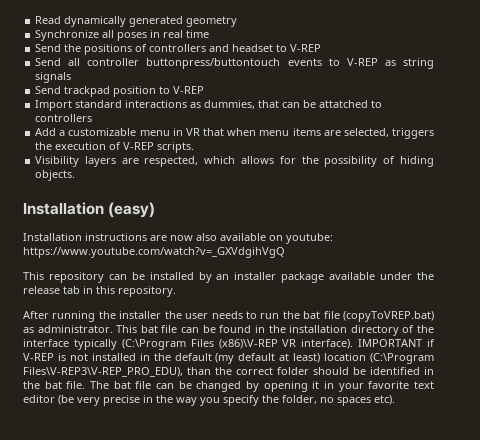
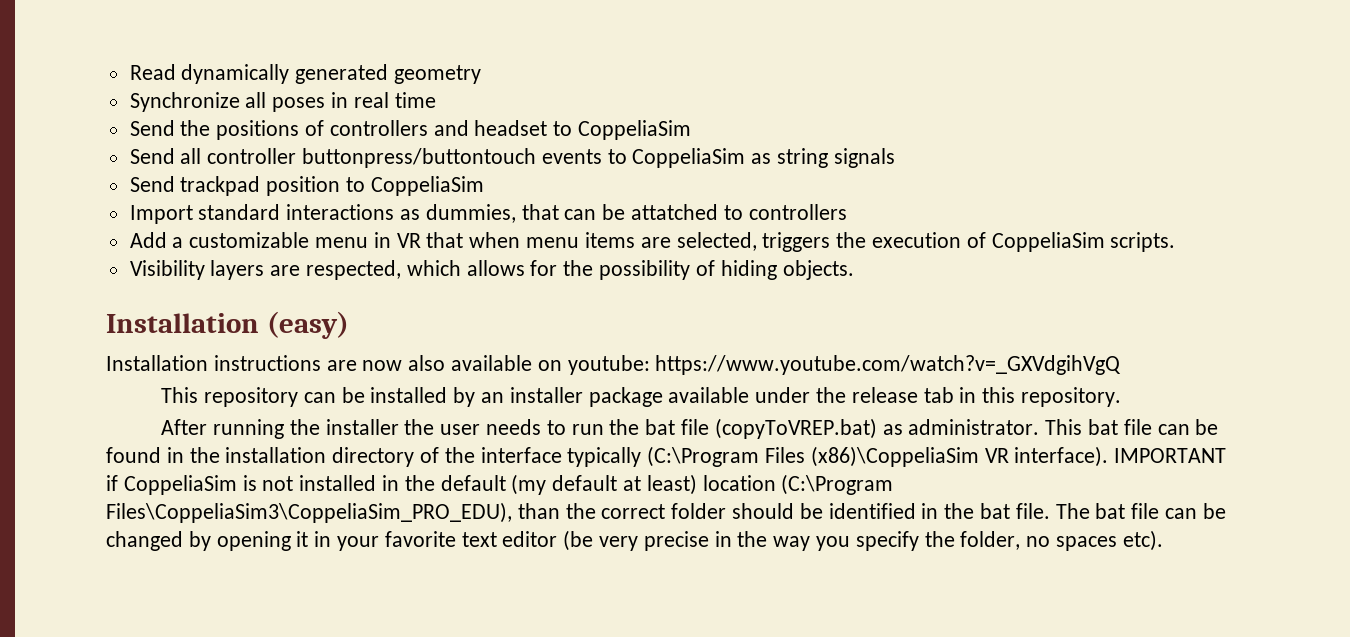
- Send the positions of controllers and headset to V-REP
+ Send the positions of controllers and headset to CoppeliaSim
- Send all controller buttonpress/buttontouch events to V-REP as string signals
+ Send all controller buttonpress/buttontouch events to CoppeliaSim as string signals
- Send trackpad position to V-REP
+ Send trackpad position to CoppeliaSim
- Add a customizable menu in VR that when menu items are selected, triggers the execution of V-REP scripts.
+ Add a customizable menu in VR that when menu items are selected, triggers the execution of CoppeliaSim scripts.
- This bat file can be found in the installation directory of the interface typically (C:\Program Files (x86)\V-REP VR interface).
+ This bat file can be found in the installation directory of the interface typically (C:\Program Files (x86)\CoppeliaSim VR interface).
- IMPORTANT if V-REP is not installed in the default (my default at least) location (C:\Program Files\V-REP3\V-REP_PRO_EDU), than the correct folder should be identified in the bat file.
+ IMPORTANT if CoppeliaSim is not installed in the default (my default at least) location (C:\Program Files\CoppeliaSim3\CoppeliaSim_PRO_EDU), than the correct folder should be identified in the bat file.

